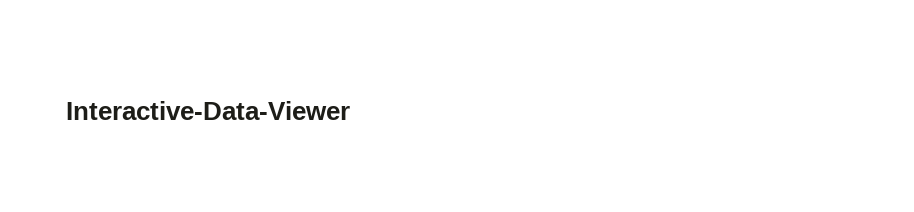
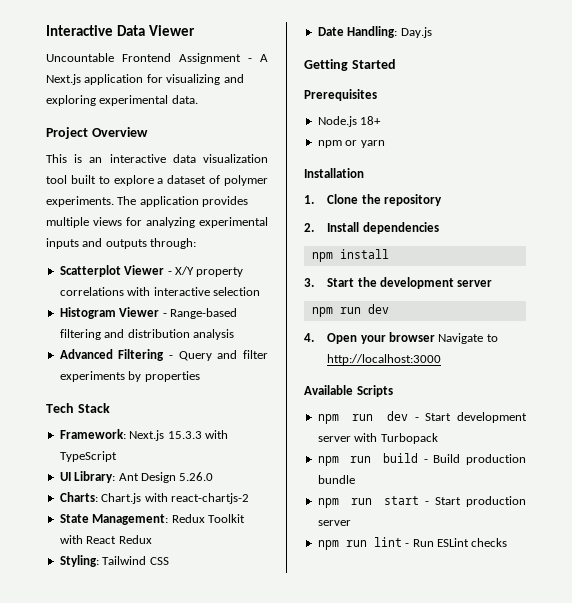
- Interactive-Data-Viewer
+ Interactive Data Viewer
+ Uncountable Frontend Assignment - A Next.js application for visualizing and exploring experimental data.
+ Project Overview
+ This is an interactive data visualization tool built to explore a dataset of polymer experiments. The application provides multiple views for analyzing experimental inputs and outputs through:
+ Scatterplot Viewer - X/Y property correlations with interactive selection
+ Histogram Viewer - Range-based filtering and distribution analysis
+ Advanced Filtering - Query and filter experiments by properties
+ Tech Stack
+ Framework: Next.js 15.3.3 with TypeScript
+ UI Library: Ant Design 5.26.0
+ Charts: Chart.js with react-chartjs-2
+ State Management: Redux Toolkit with React Redux
+ Styling: Tailwind CSS
+ Date Handling: Day.js
+ Getting Started
+ Prerequisites
+ Node.js 18+
+ npm or yarn
+ Installation
+ 1. Clone the repository
+ 2. Install dependencies
+ npm install
+ 3. Start the development server
+ npm run dev
+ 4. Open your browser Navigate to http://localhost:3000
+ Available Scripts
+ npm run dev - Start development server with Turbopack
+ npm run build - Build production bundle
+ npm run start - Start production server
+ npm run lint - Run ESLint checks

